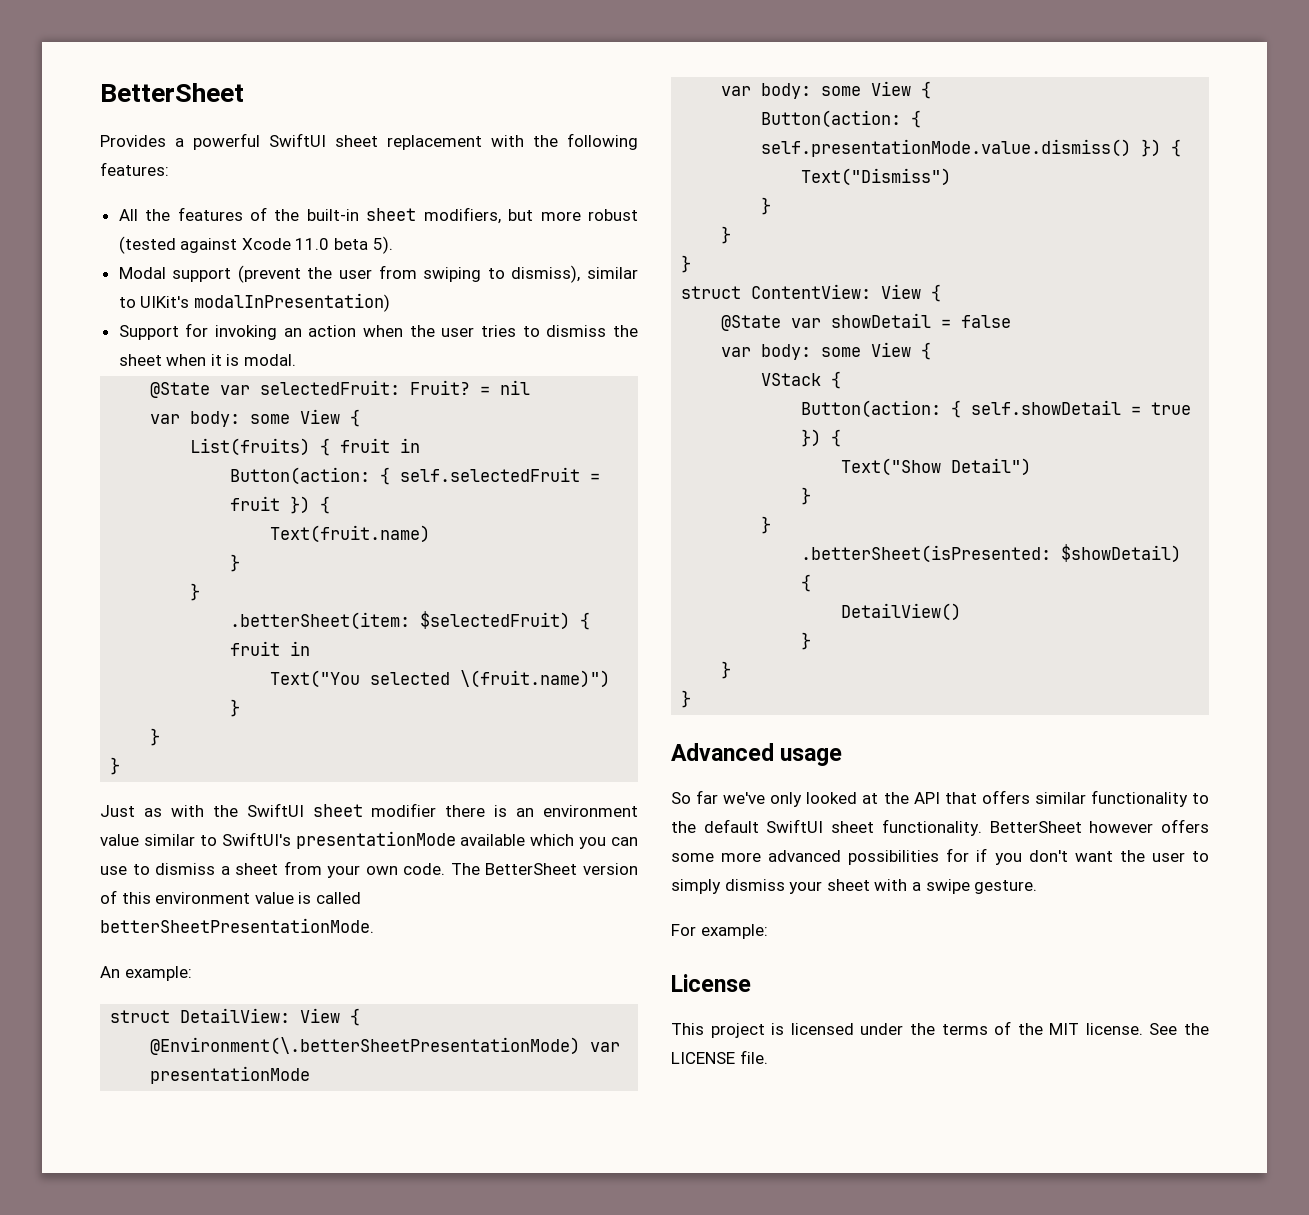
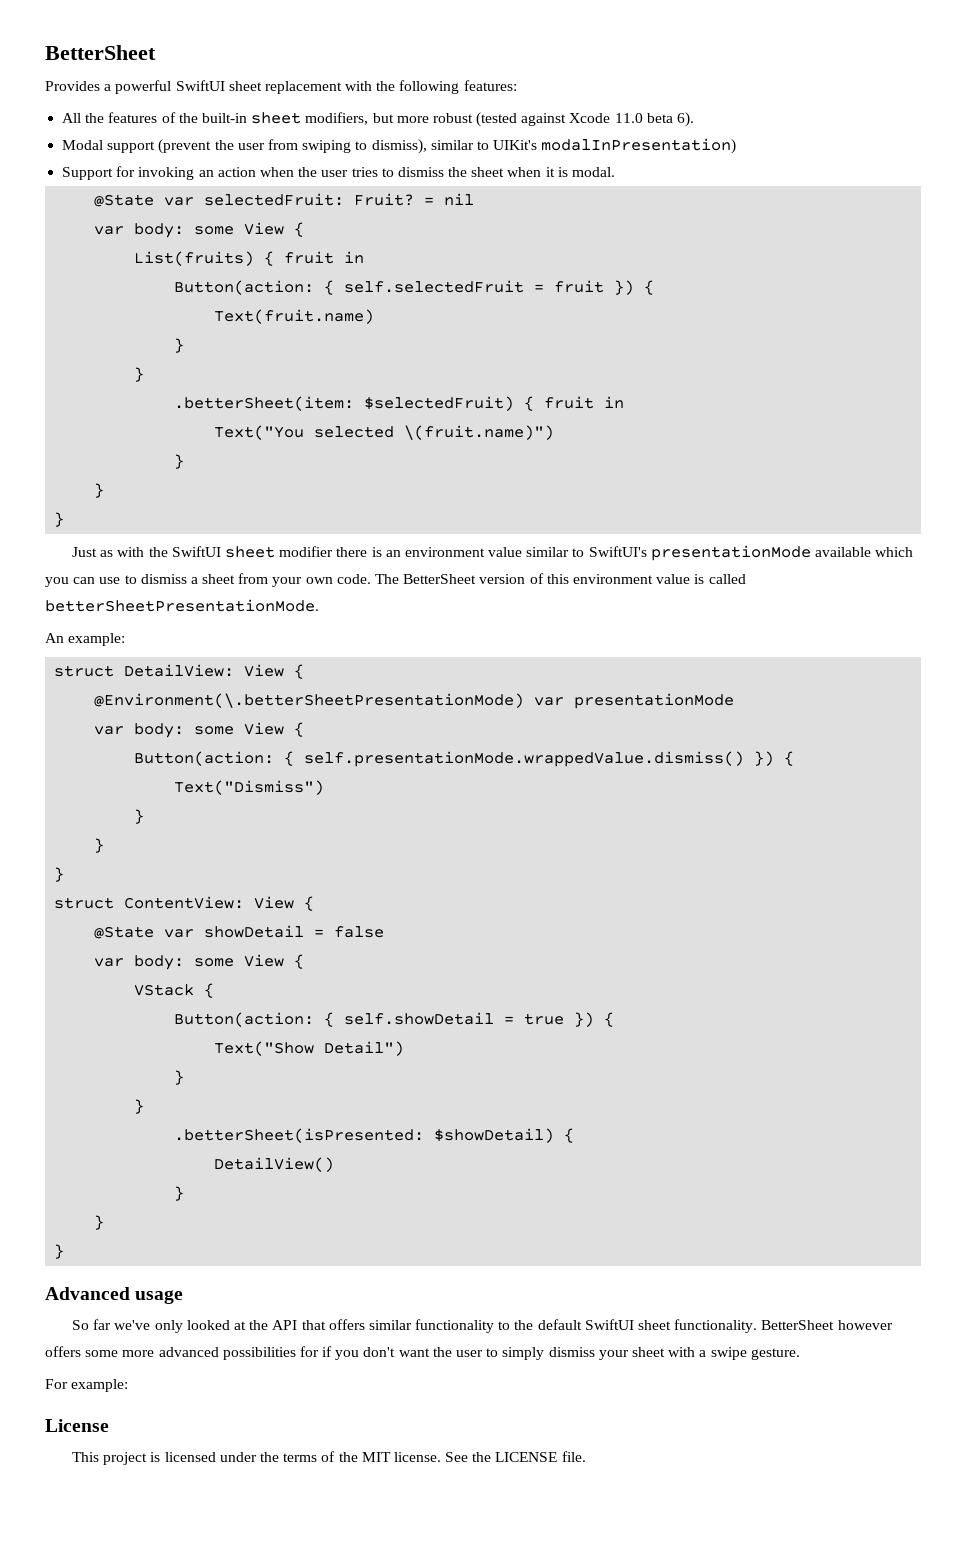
- All the features of the built-in sheet modifiers, but more robust (tested against Xcode 11.0 beta 5).
+ All the features of the built-in sheet modifiers, but more robust (tested against Xcode 11.0 beta 6).
- Button(action: { self.presentationMode.value.dismiss() }) {
+ Button(action: { self.presentationMode.wrappedValue.dismiss() }) {

